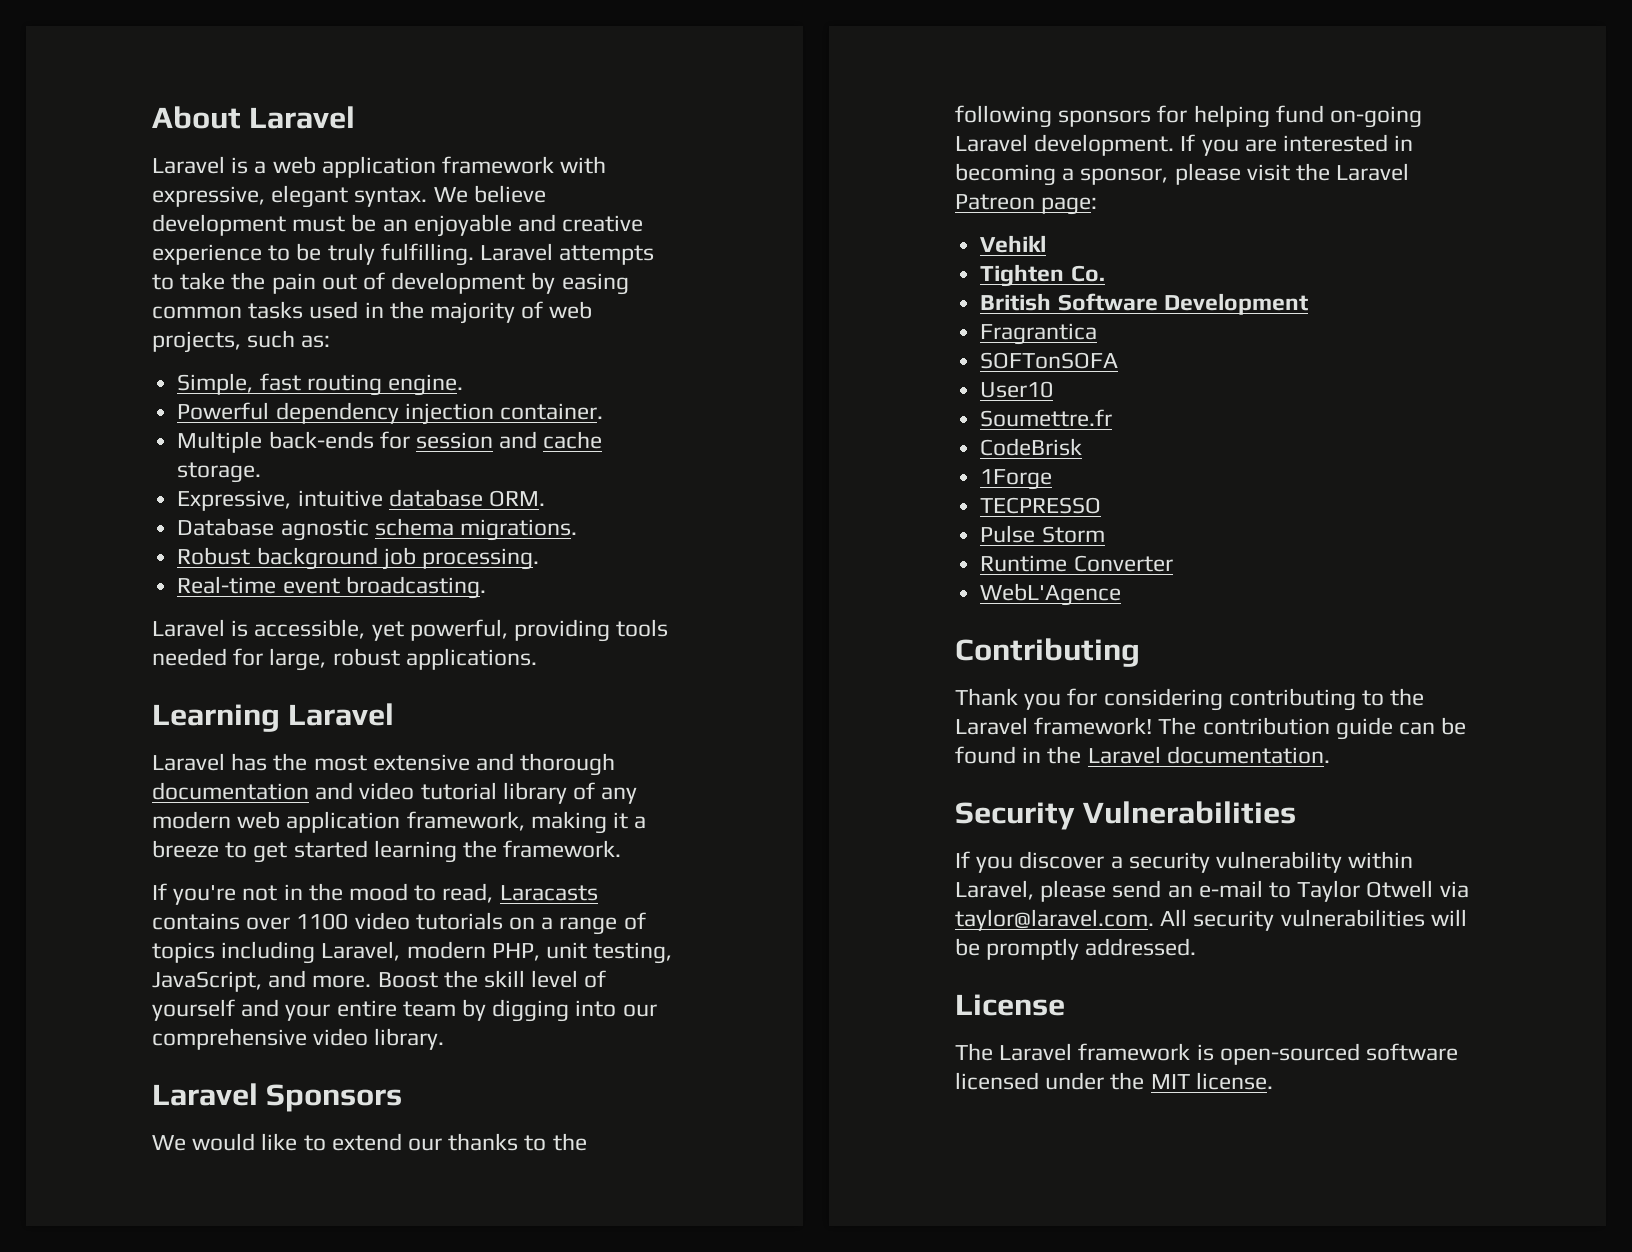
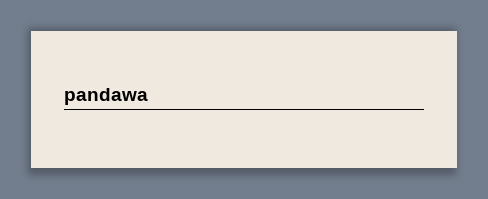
- About Laravel
- Laravel is a web application framework with expressive, elegant syntax. We believe development must be an enjoyable and creative experience to be truly fulfilling. Laravel attempts to take the pain out of development by easing common tasks used in the majority of web projects, such as:
- Simple, fast routing engine.
- Powerful dependency injection container.
- Multiple back-ends for session and cache storage.
- Expressive, intuitive database ORM.
- Database agnostic schema migrations.
- Robust background job processing.
- Real-time event broadcasting.
- Laravel is accessible, yet powerful, providing tools needed for large, robust applications.
- Learning Laravel
- Laravel has the most extensive and thorough documentation and video tutorial library of any modern web application framework, making it a breeze to get started learning the framework.
- If you're not in the mood to read, Laracasts contains over 1100 video tutorials on a range of topics including Laravel, modern PHP, unit testing, JavaScript, and more. Boost the skill level of yourself and your entire team by digging into our comprehensive video library.
- Laravel Sponsors
- We would like to extend our thanks to the following sponsors for helping fund on-going Laravel development. If you are interested in becoming a sponsor, please visit the Laravel Patreon page:
- Vehikl
- Tighten Co.
- British Software Development
- Fragrantica
- SOFTonSOFA
- User10
- Soumettre.fr
- CodeBrisk
- 1Forge
- TECPRESSO
- Pulse Storm
- Runtime Converter
- WebL'Agence
- Contributing
- Thank you for considering contributing to the Laravel framework! The contribution guide can be found in the Laravel documentation.
- Security Vulnerabilities
- If you discover a security vulnerability within Laravel, please send an e-mail to Taylor Otwell via taylor@laravel.com. All security vulnerabilities will be promptly addressed.
- License
- The Laravel framework is open-sourced software licensed under the MIT license.
+ pandawa

